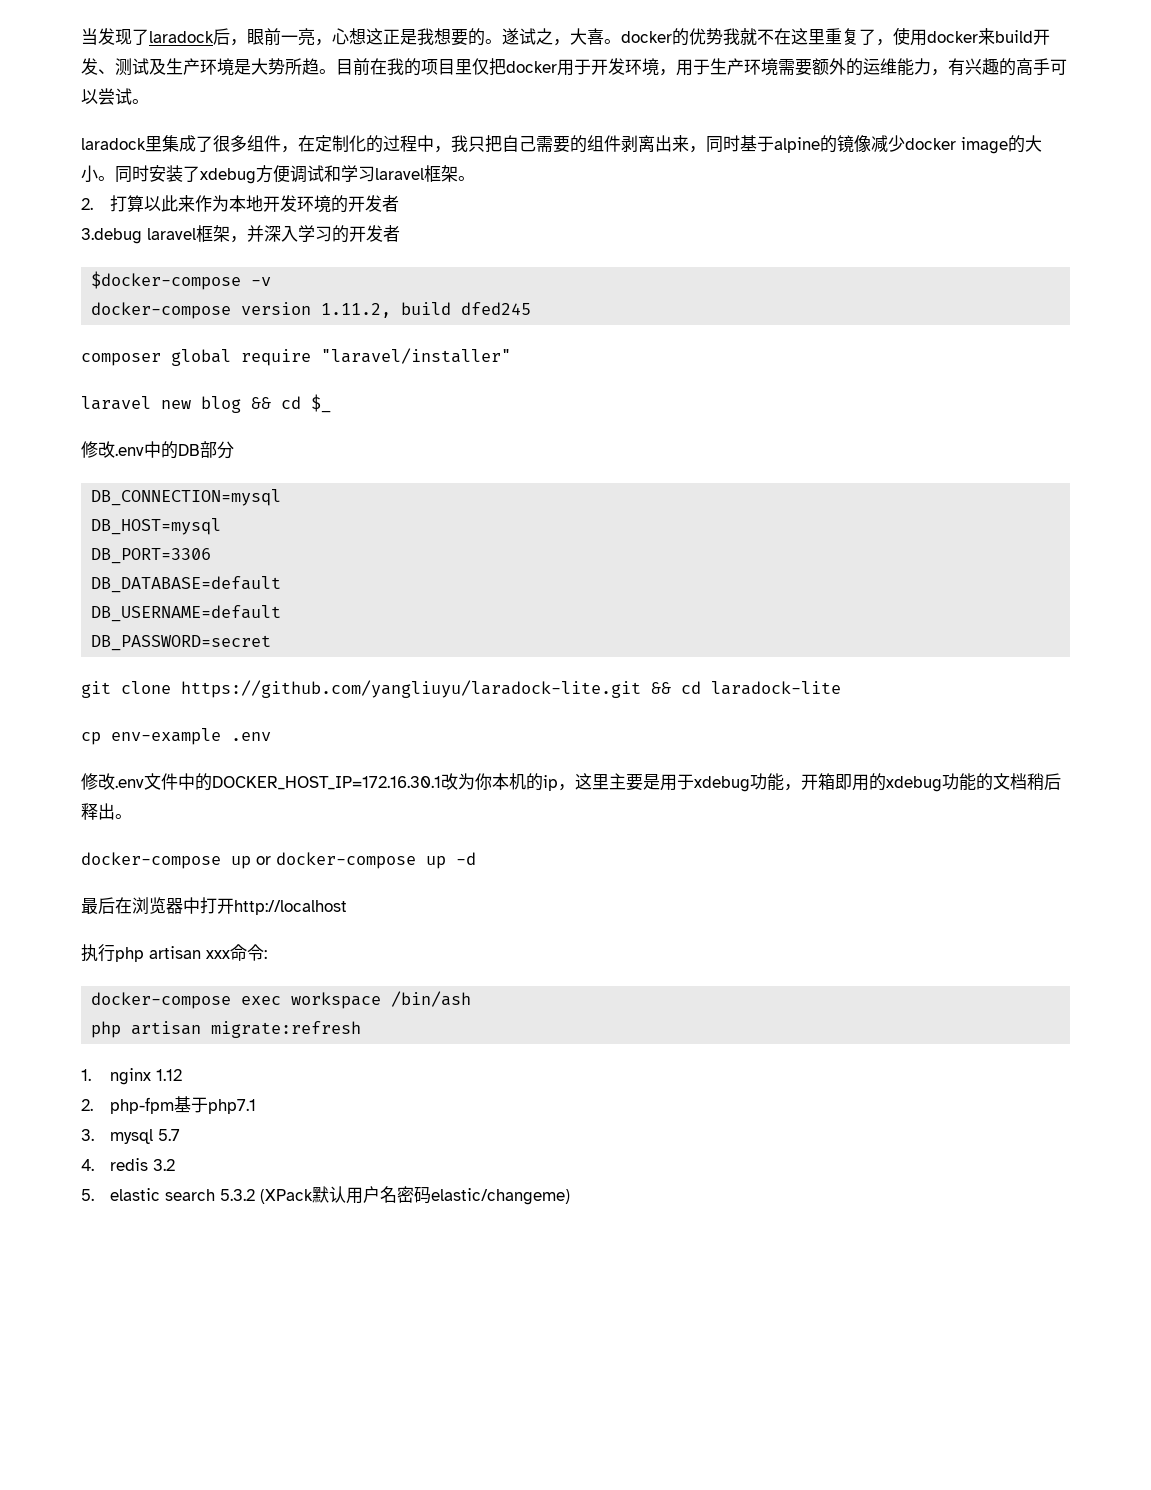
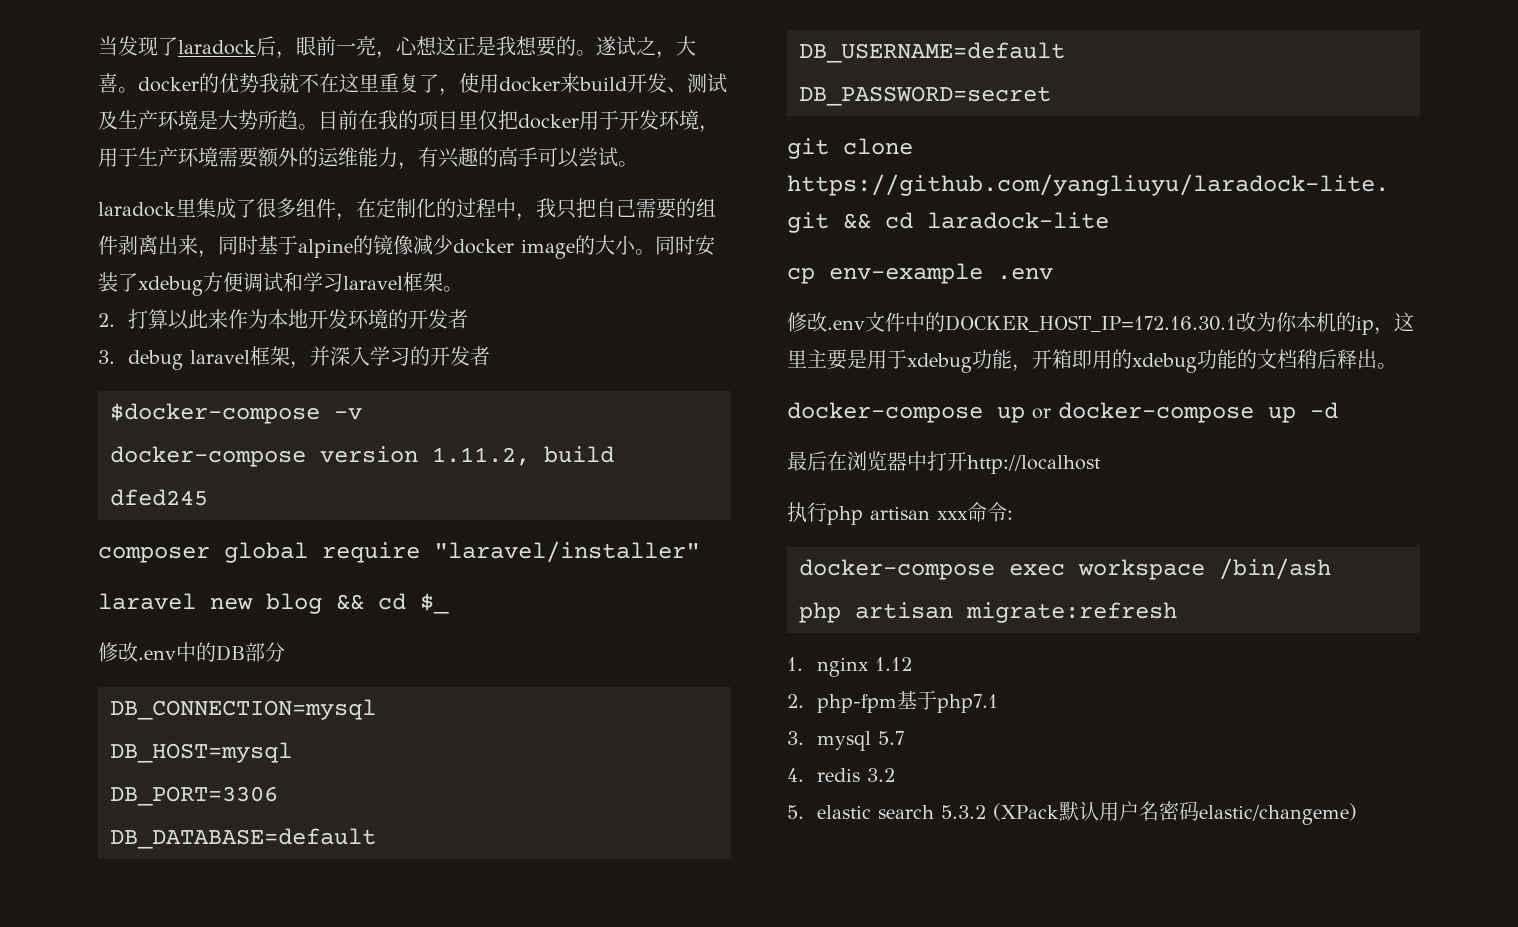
- 3.debug laravel框架，并深入学习的开发者
+ 3. debug laravel框架，并深入学习的开发者

